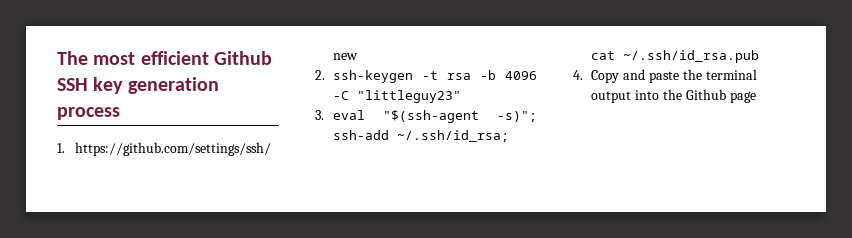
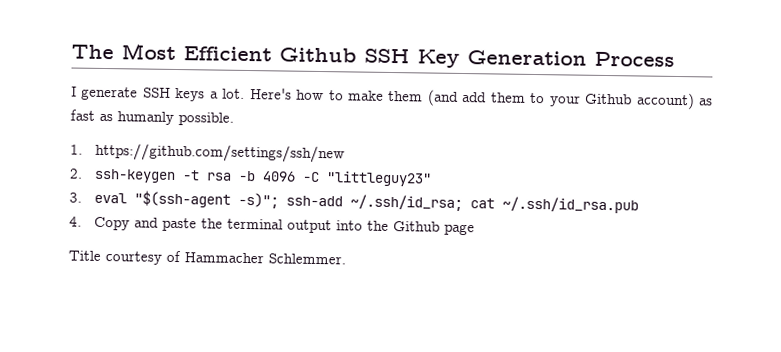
- The most efficient Github SSH key generation process
+ The Most Efficient Github SSH Key Generation Process
+ I generate SSH keys a lot. Here's how to make them (and add them to your Github account) as fast as humanly possible.
+ Title courtesy of Hammacher Schlemmer.

